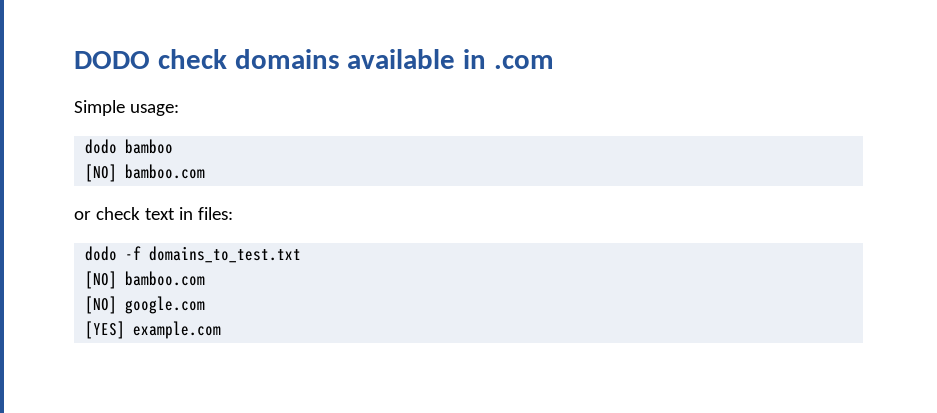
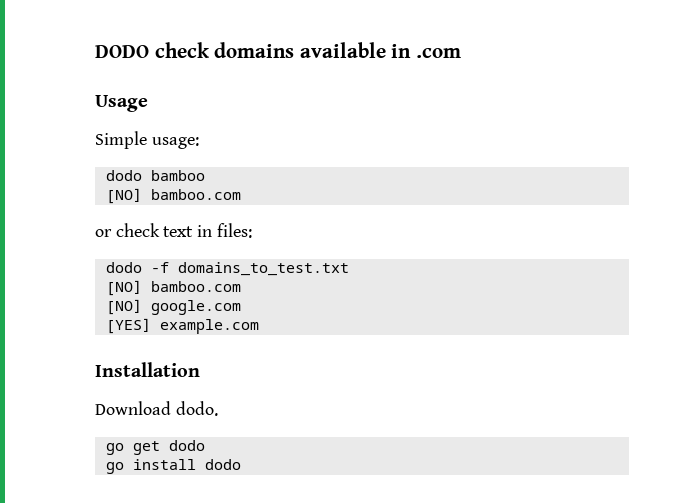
+ Usage
+ Installation
+ Download dodo.
+ go get dodo
+ go install dodo

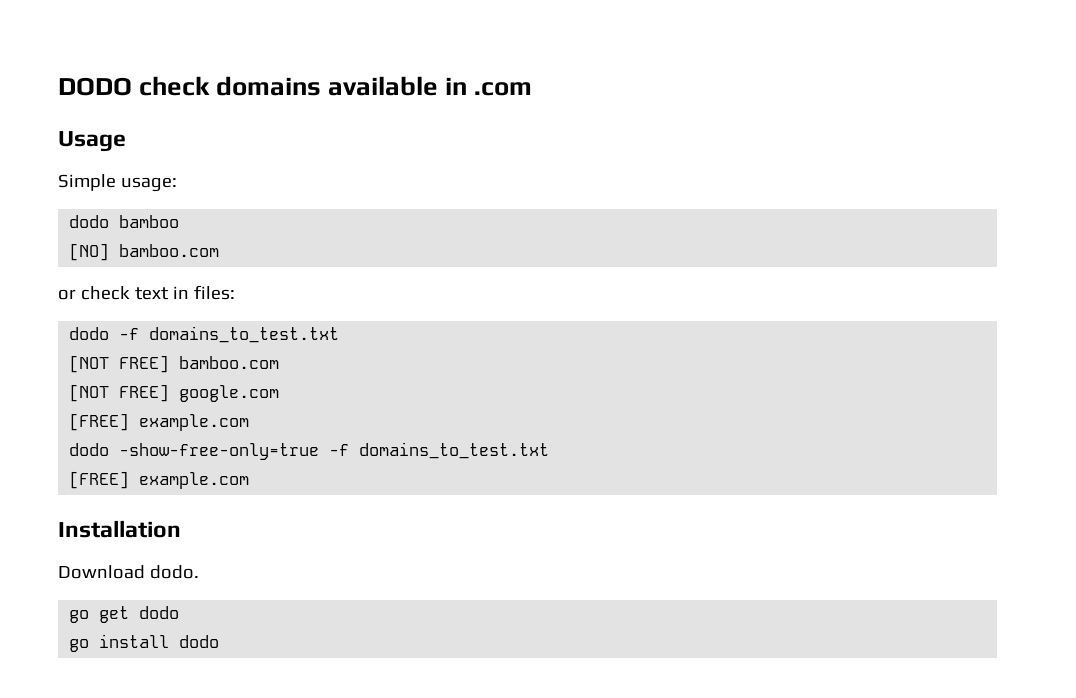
  dodo -f domains_to_test.txt
- [NO] bamboo.com
- [NO] google.com
- [YES] example.com
+ [NOT FREE] bamboo.com
+ [NOT FREE] google.com
+ [FREE] example.com
+ dodo -show-free-only=true -f domains_to_test.txt
+ [FREE] example.com

